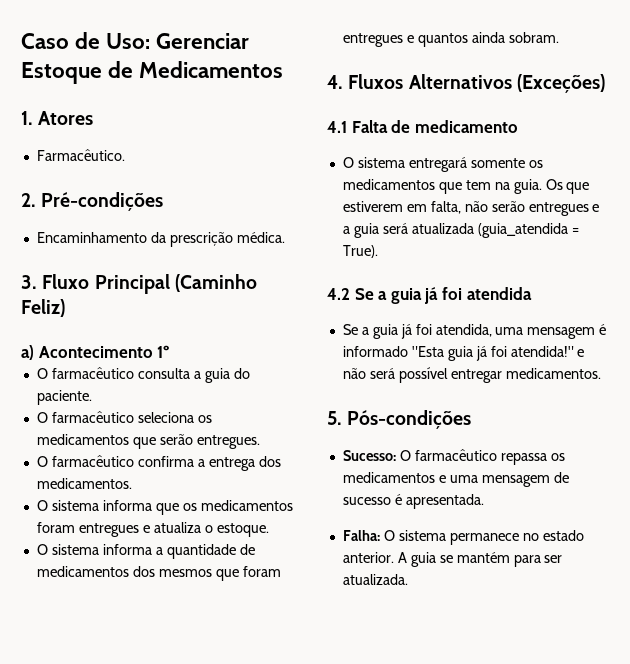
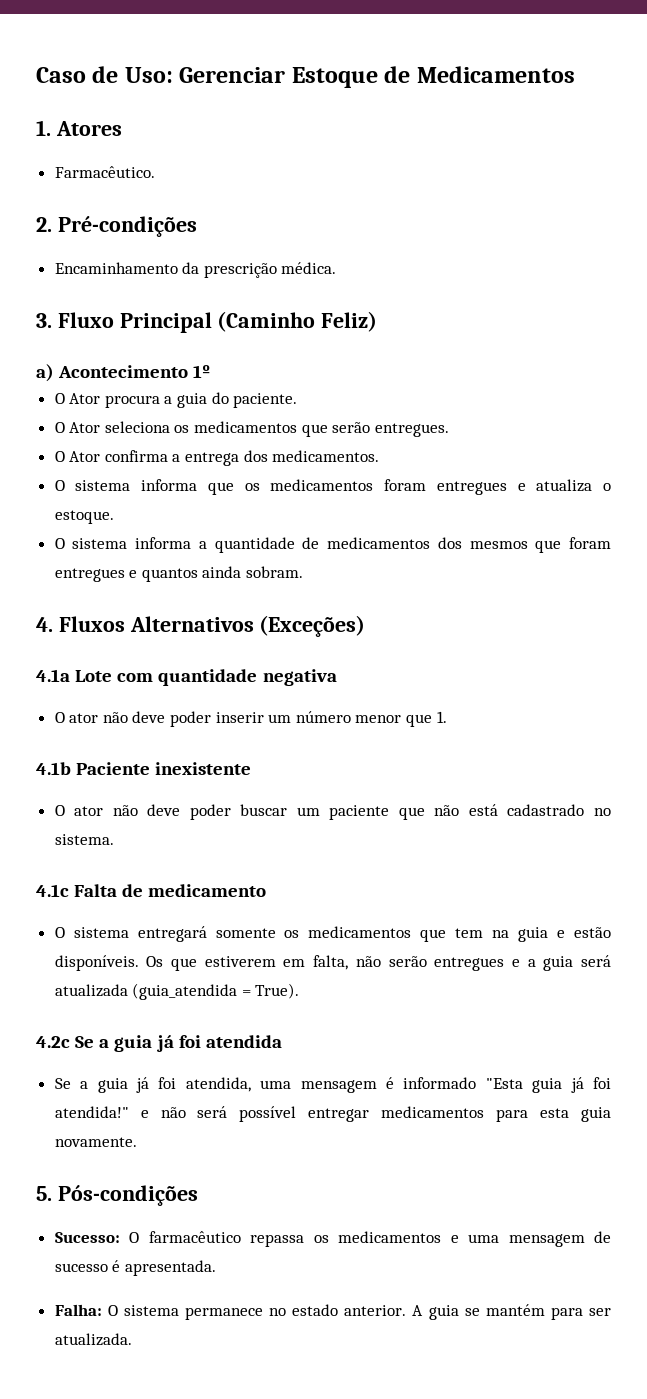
- O farmacêutico consulta a guia do paciente.
+ O Ator procura a guia do paciente.
- O farmacêutico seleciona os medicamentos que serão entregues.
+ O Ator seleciona os medicamentos que serão entregues.
- O farmacêutico confirma a entrega dos medicamentos.
+ O Ator confirma a entrega dos medicamentos.
- 4.1 Falta de medicamento
+ 4.1a Lote com quantidade negativa
+ O ator não deve poder inserir um número menor que 1.
+ 4.1b Paciente inexistente
+ O ator não deve poder buscar um paciente que não está cadastrado no sistema.
+ 4.1c Falta de medicamento
- O sistema entregará somente os medicamentos que tem na guia.
+ O sistema entregará somente os medicamentos que tem na guia e estão disponíveis.
- 4.2 Se a guia já foi atendida
+ 4.2c Se a guia já foi atendida
- Se a guia já foi atendida, uma mensagem é informado "Esta guia já foi atendida!" e não será possível entregar medicamentos.
+ Se a guia já foi atendida, uma mensagem é informado "Esta guia já foi atendida!" e não será possível entregar medicamentos para esta guia novamente.

